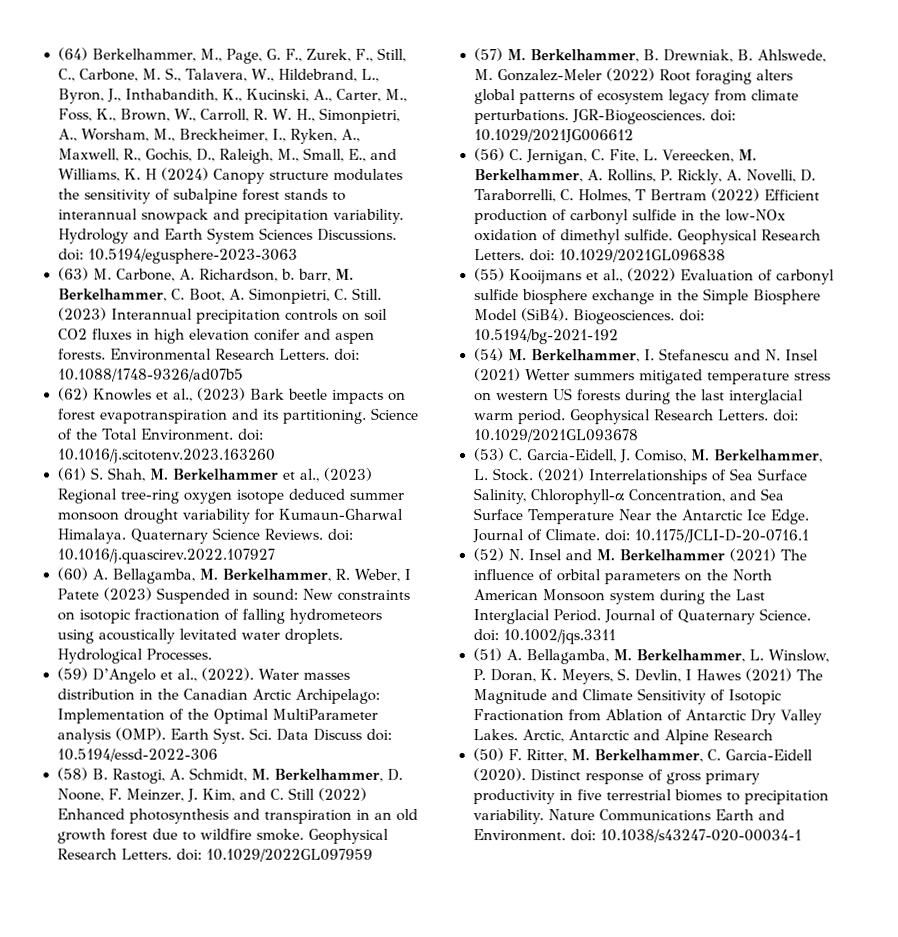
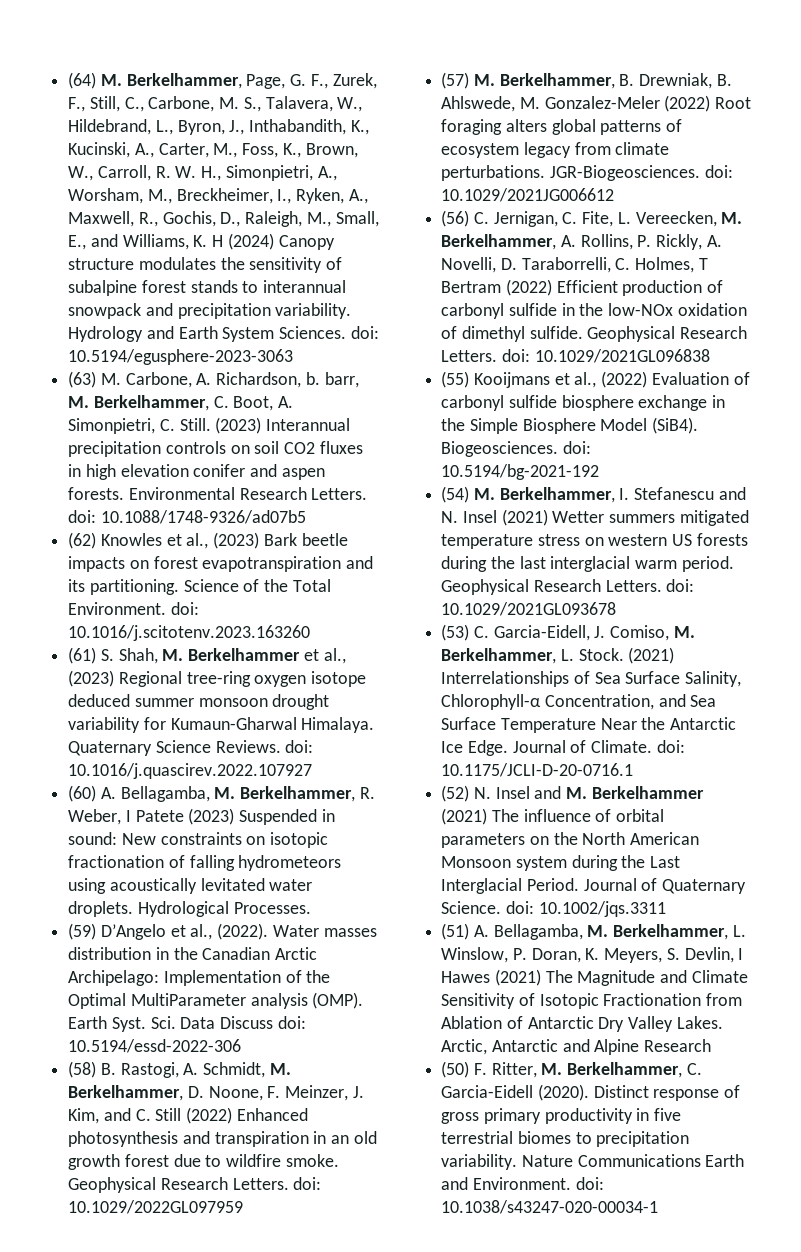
- (64) Berkelhammer, M., Page, G. F., Zurek, F., Still, C., Carbone, M. S., Talavera, W., Hildebrand, L., Byron, J., Inthabandith, K., Kucinski, A., Carter, M., Foss, K., Brown, W., Carroll, R. W. H., Simonpietri, A., Worsham, M., Breckheimer, I., Ryken, A., Maxwell, R., Gochis, D., Raleigh, M., Small, E., and Williams, K. H (2024) Canopy structure modulates the sensitivity of subalpine forest stands to interannual snowpack and precipitation variability.
+ (64) M. Berkelhammer, Page, G. F., Zurek, F., Still, C., Carbone, M. S., Talavera, W., Hildebrand, L., Byron, J., Inthabandith, K., Kucinski, A., Carter, M., Foss, K., Brown, W., Carroll, R. W. H., Simonpietri, A., Worsham, M., Breckheimer, I., Ryken, A., Maxwell, R., Gochis, D., Raleigh, M., Small, E., and Williams, K. H (2024) Canopy structure modulates the sensitivity of subalpine forest stands to interannual snowpack and precipitation variability.
- Hydrology and Earth System Sciences Discussions. doi: 10.5194/egusphere-2023-3063
+ Hydrology and Earth System Sciences. doi: 10.5194/egusphere-2023-3063

